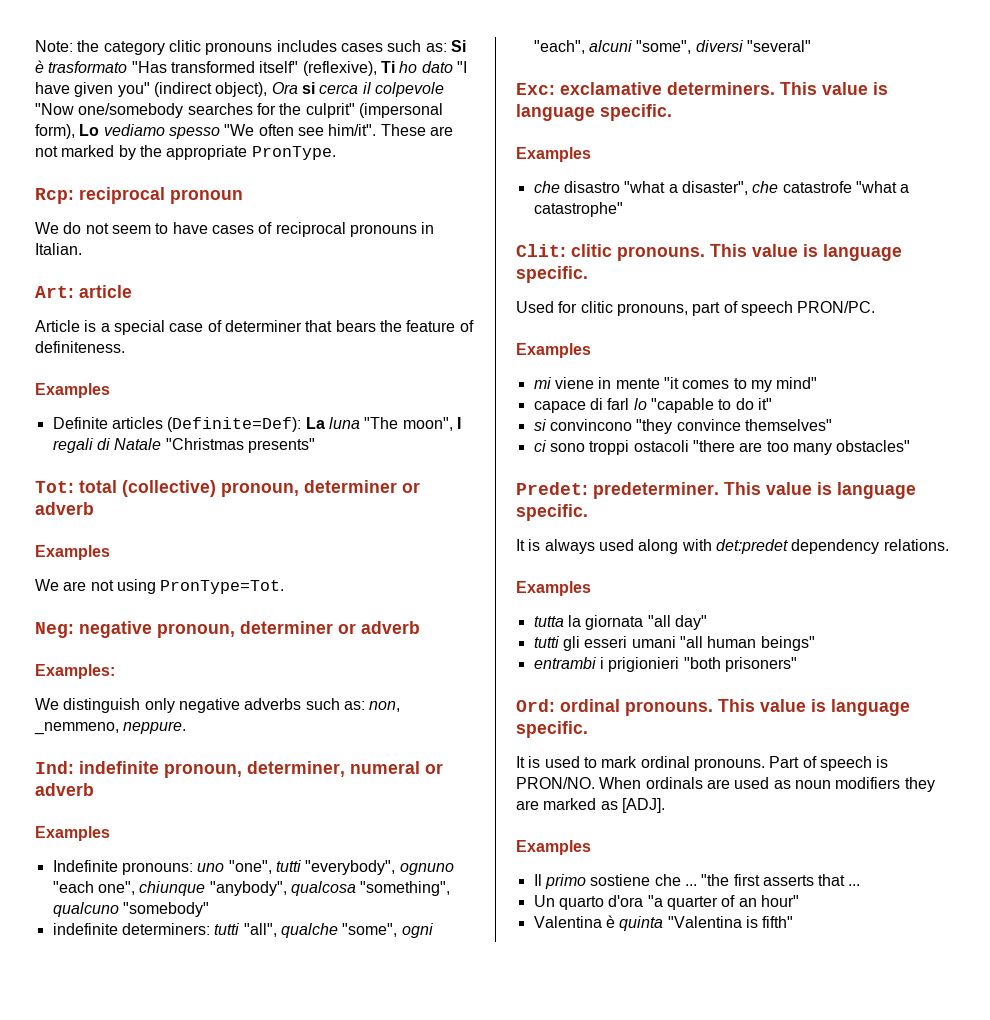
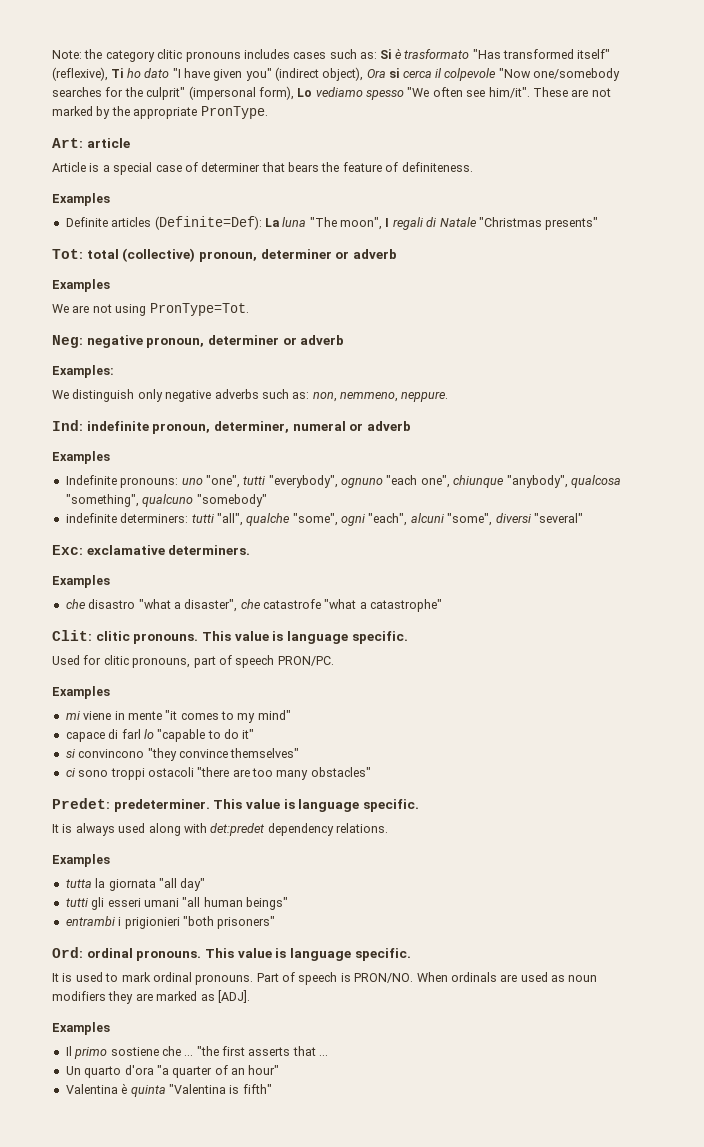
- Rcp: reciprocal pronoun
- We do not seem to have cases of reciprocal pronouns in Italian.
- We distinguish only negative adverbs such as: non, _nemmeno, neppure.
+ We distinguish only negative adverbs such as: non, nemmeno, neppure.
- Exc: exclamative determiners. This value is language specific.
+ Exc: exclamative determiners.

